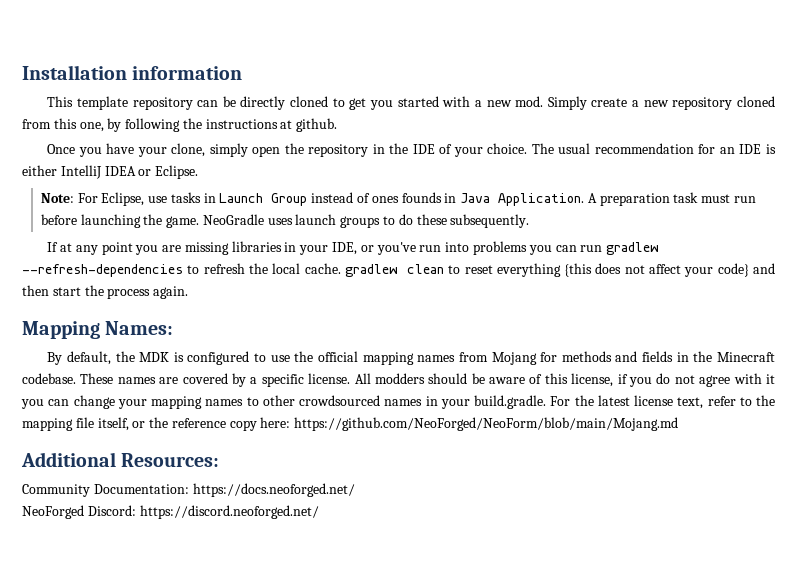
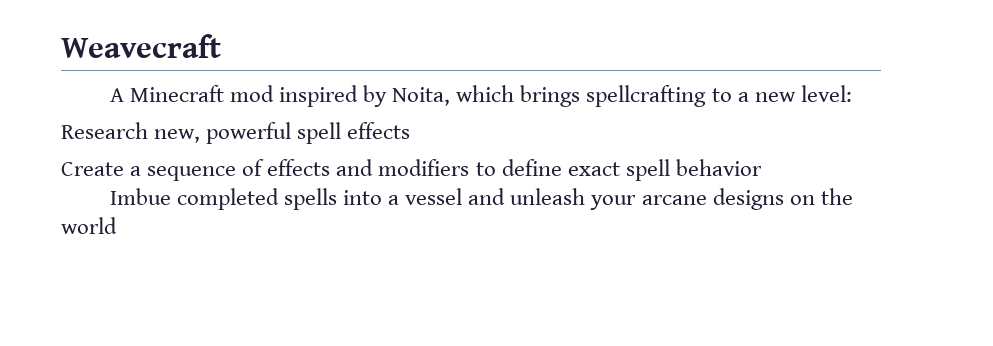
- Installation information
- This template repository can be directly cloned to get you started with a new mod. Simply create a new repository cloned from this one, by following the instructions at github.
- Once you have your clone, simply open the repository in the IDE of your choice. The usual recommendation for an IDE is either IntelliJ IDEA or Eclipse.
- Note: For Eclipse, use tasks in Launch Group instead of ones founds in Java Application. A preparation task must run before launching the game. NeoGradle uses launch groups to do these subsequently.
- If at any point you are missing libraries in your IDE, or you've run into problems you can run gradlew --refresh-dependencies to refresh the local cache. gradlew clean to reset everything {this does not affect your code} and then start the process again.
- Mapping Names:
- By default, the MDK is configured to use the official mapping names from Mojang for methods and fields in the Minecraft codebase. These names are covered by a specific license. All modders should be aware of this license, if you do not agree with it you can change your mapping names to other crowdsourced names in your build.gradle. For the latest license text, refer to the mapping file itself, or the reference copy here: https://github.com/NeoForged/NeoForm/blob/main/Mojang.md
- Additional Resources:
- Community Documentation: https://docs.neoforged.net/
- NeoForged Discord: https://discord.neoforged.net/
+ Weavecraft
+ A Minecraft mod inspired by Noita, which brings spellcrafting to a new level:
+ Research new, powerful spell effects
+ Create a sequence of effects and modifiers to define exact spell behavior
+ Imbue completed spells into a vessel and unleash your arcane designs on the world

